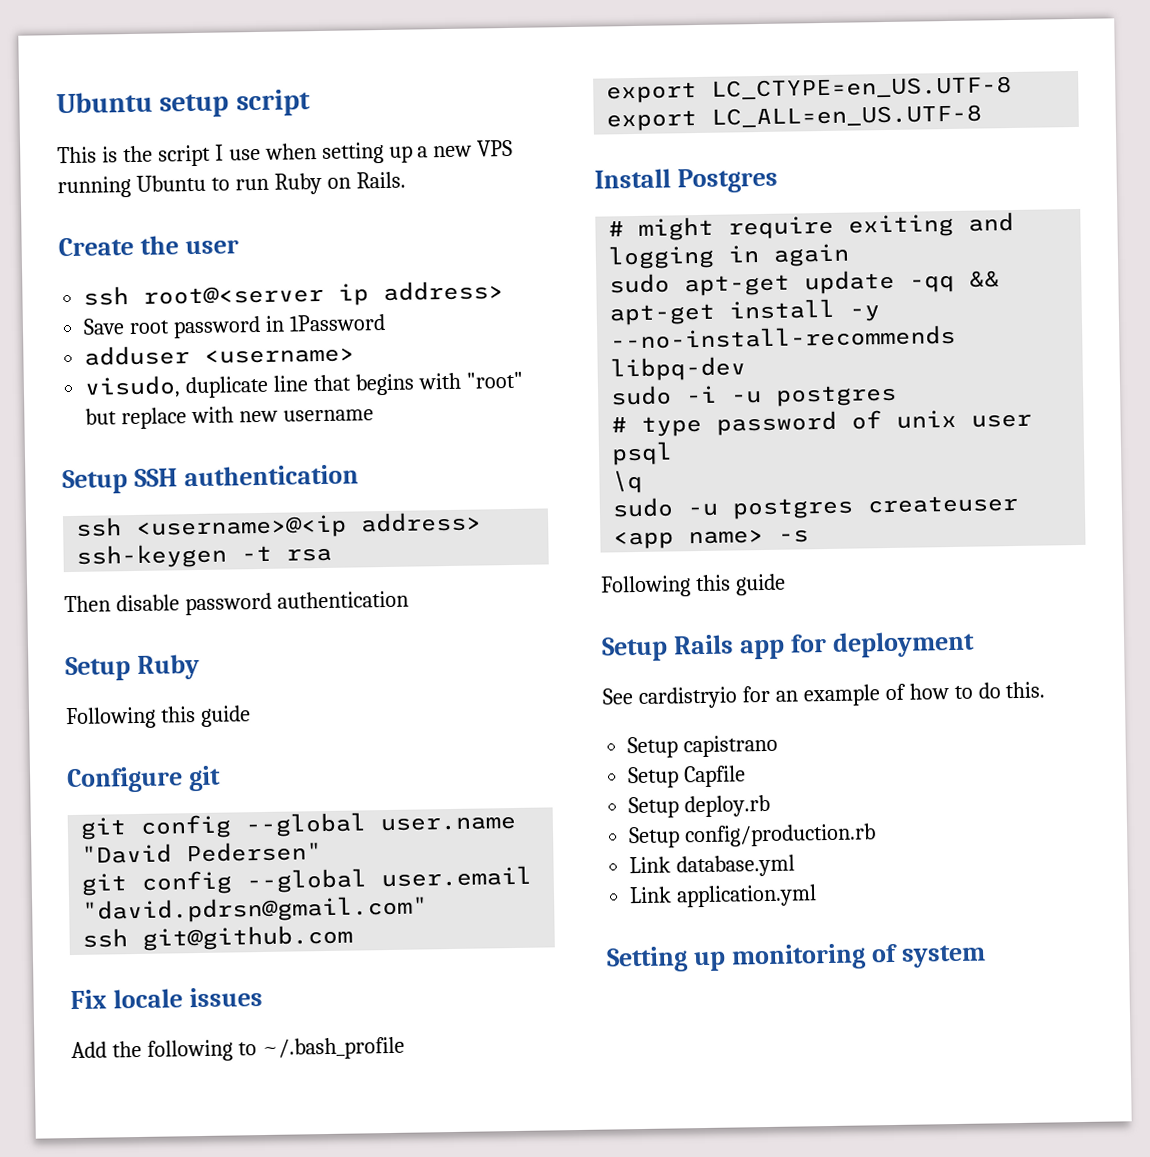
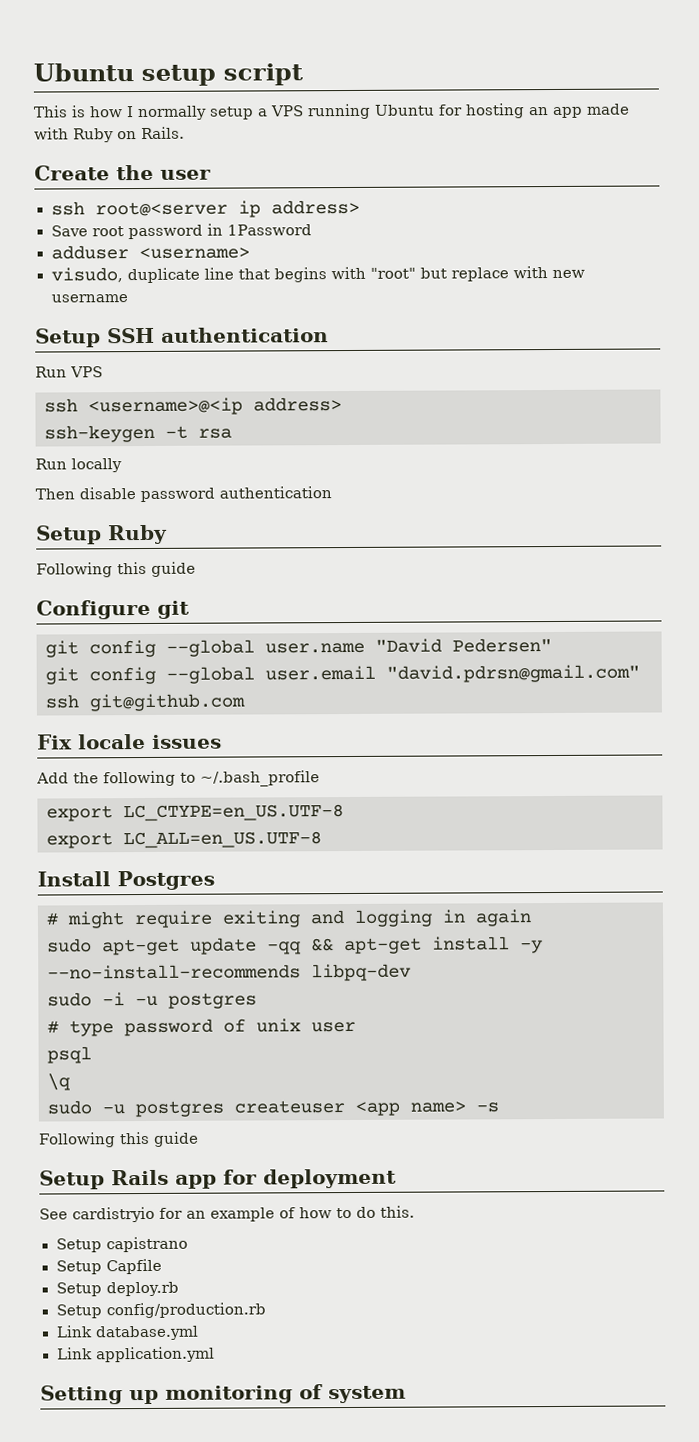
- This is the script I use when setting up a new VPS running Ubuntu to run Ruby on Rails.
+ This is how I normally setup a VPS running Ubuntu for hosting an app made with Ruby on Rails.
+ Run VPS
+ Run locally

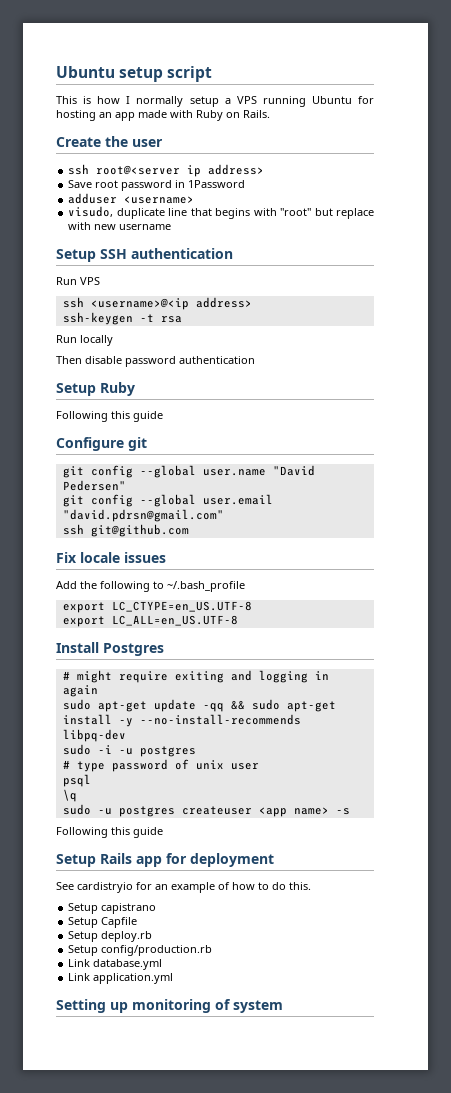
- sudo apt-get update -qq && apt-get install -y --no-install-recommends libpq-dev
+ sudo apt-get update -qq && sudo apt-get install -y --no-install-recommends libpq-dev

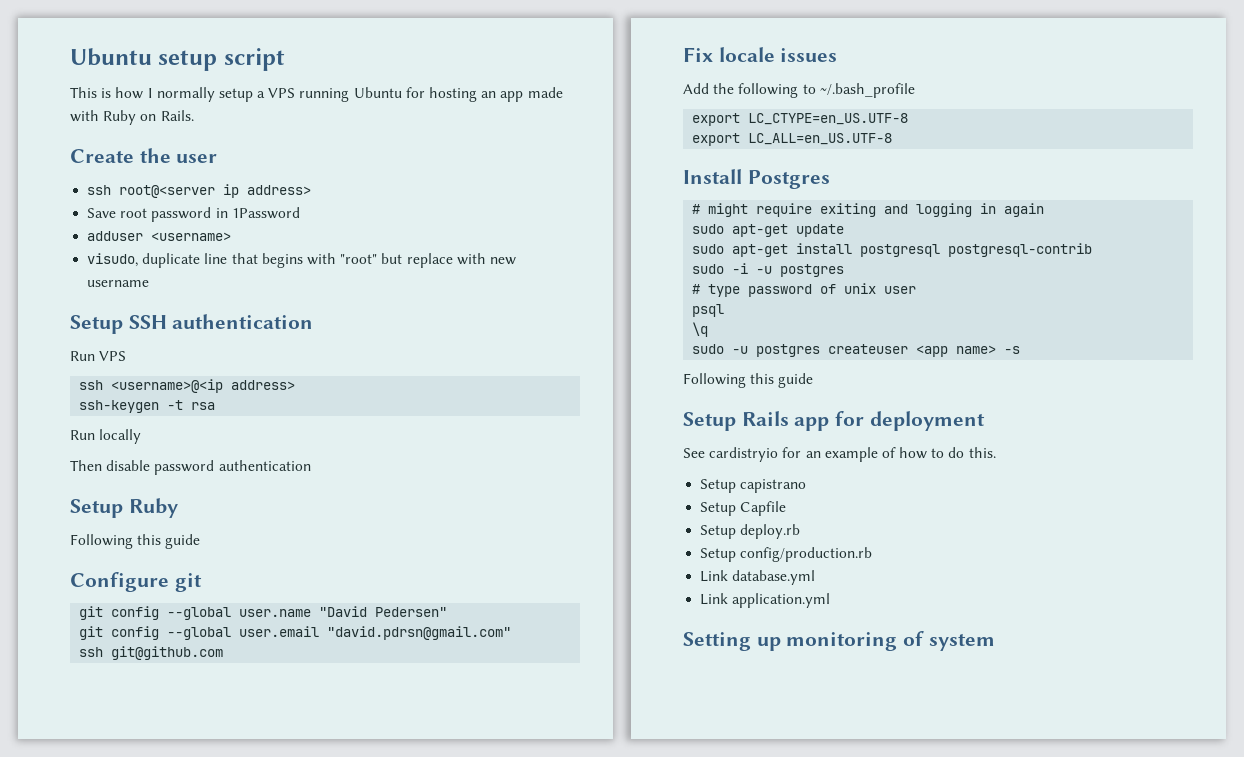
- sudo apt-get update -qq && sudo apt-get install -y --no-install-recommends libpq-dev
+ sudo apt-get update
+ sudo apt-get install postgresql postgresql-contrib

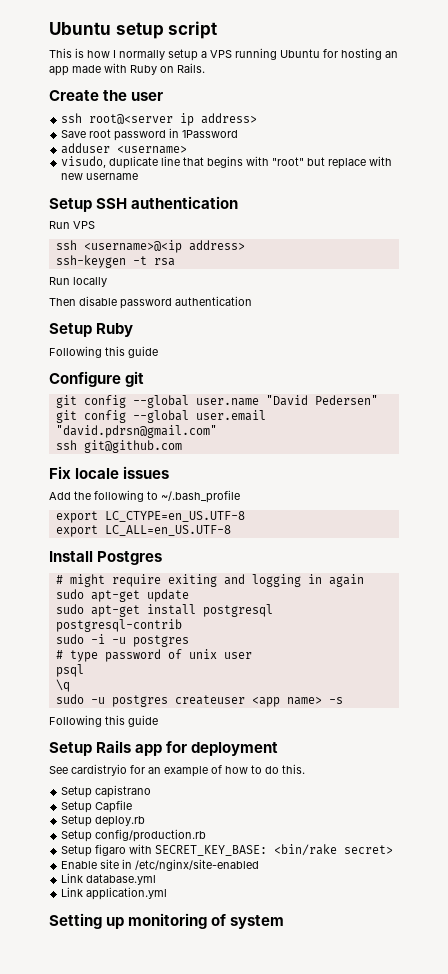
+ Setup figaro with SECRET_KEY_BASE: <bin/rake secret>
+ Enable site in /etc/nginx/site-enabled

